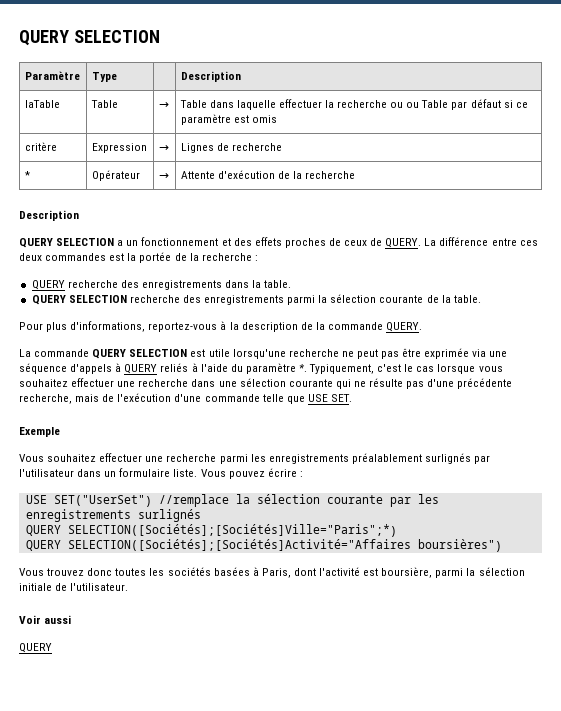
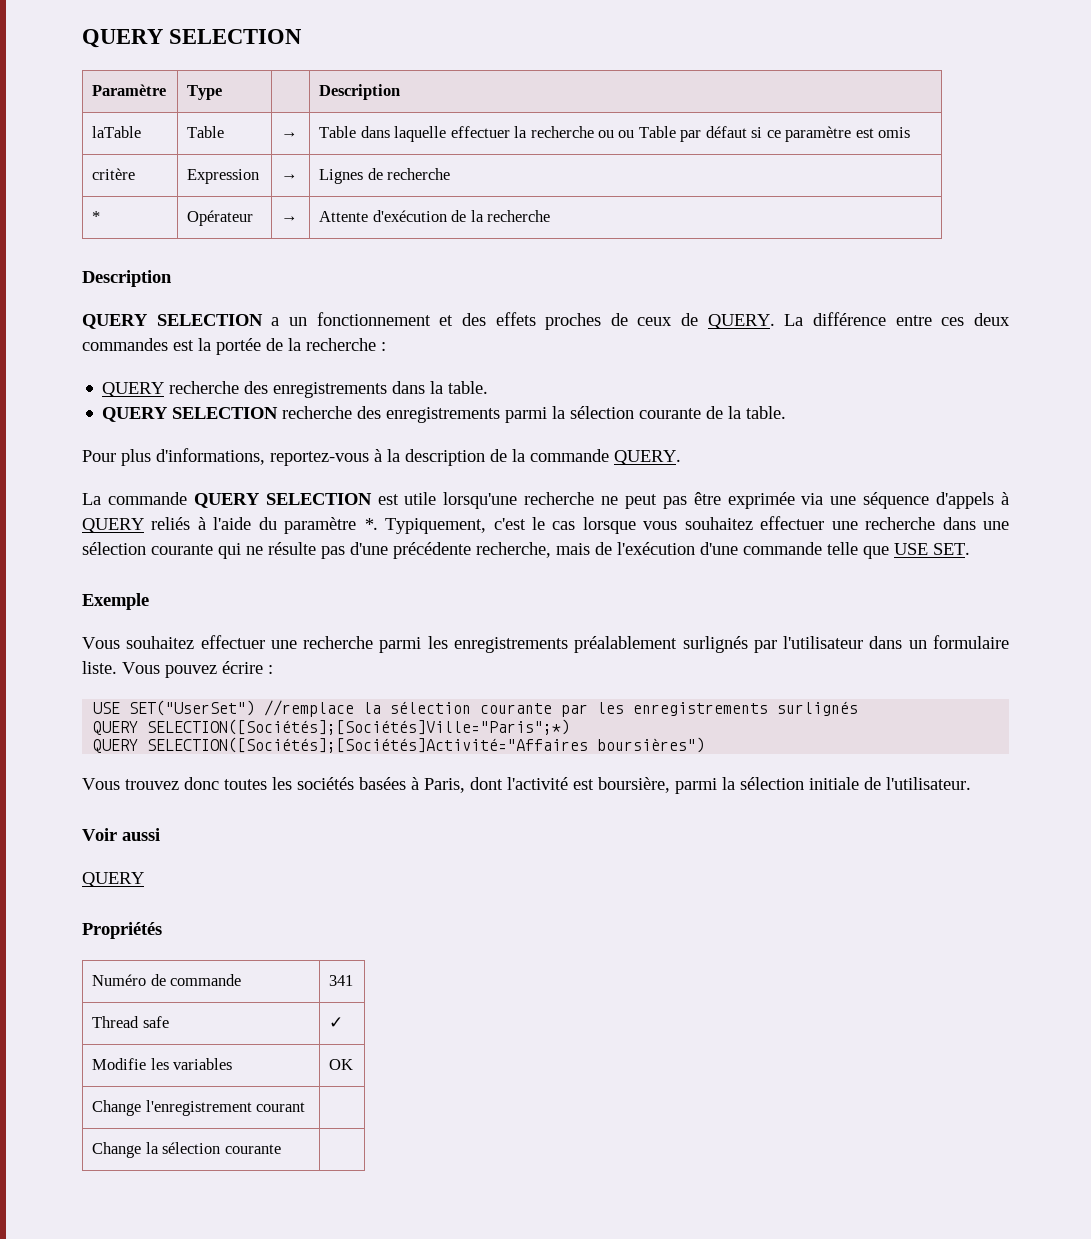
+ Propriétés
+ Numéro de commande | 341
+ Thread safe | ✓
+ Modifie les variables | OK
+ Change l'enregistrement courant |
+ Change la sélection courante |

